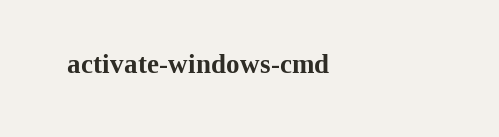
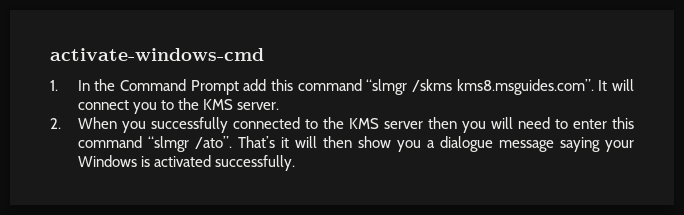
+ 1. In the Command Prompt add this command “slmgr /skms kms8.msguides.com”. It will connect you to the KMS server.
+ 2. When you successfully connected to the KMS server then you will need to enter this command “slmgr /ato”. That’s it will then show you a dialogue message saying your Windows is activated successfully.

